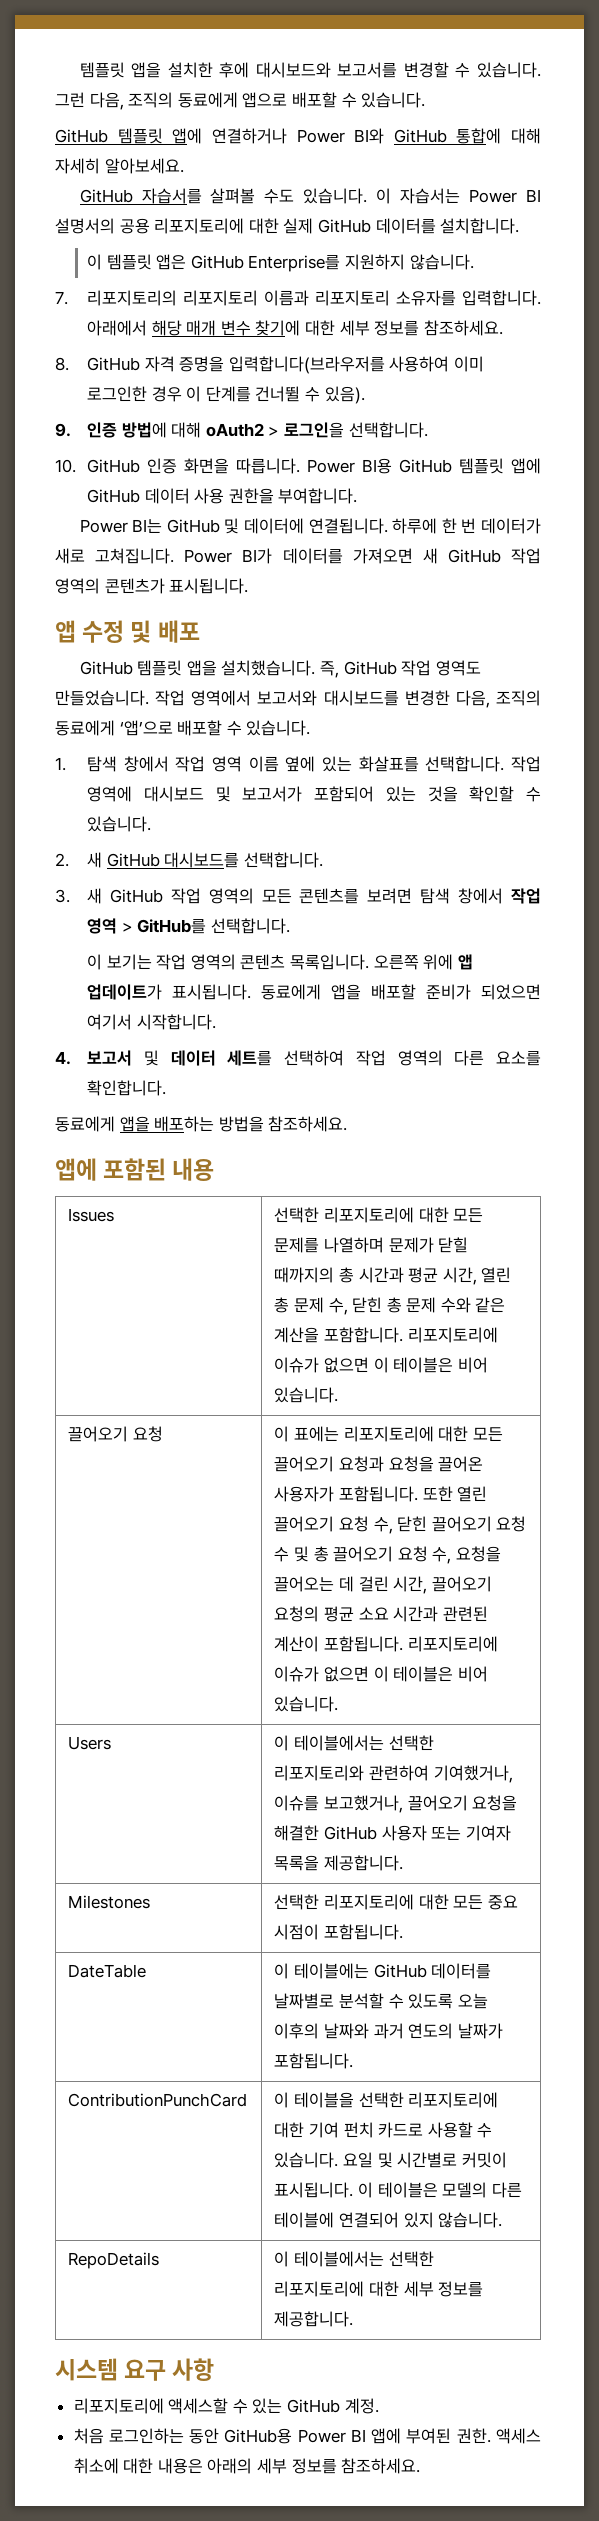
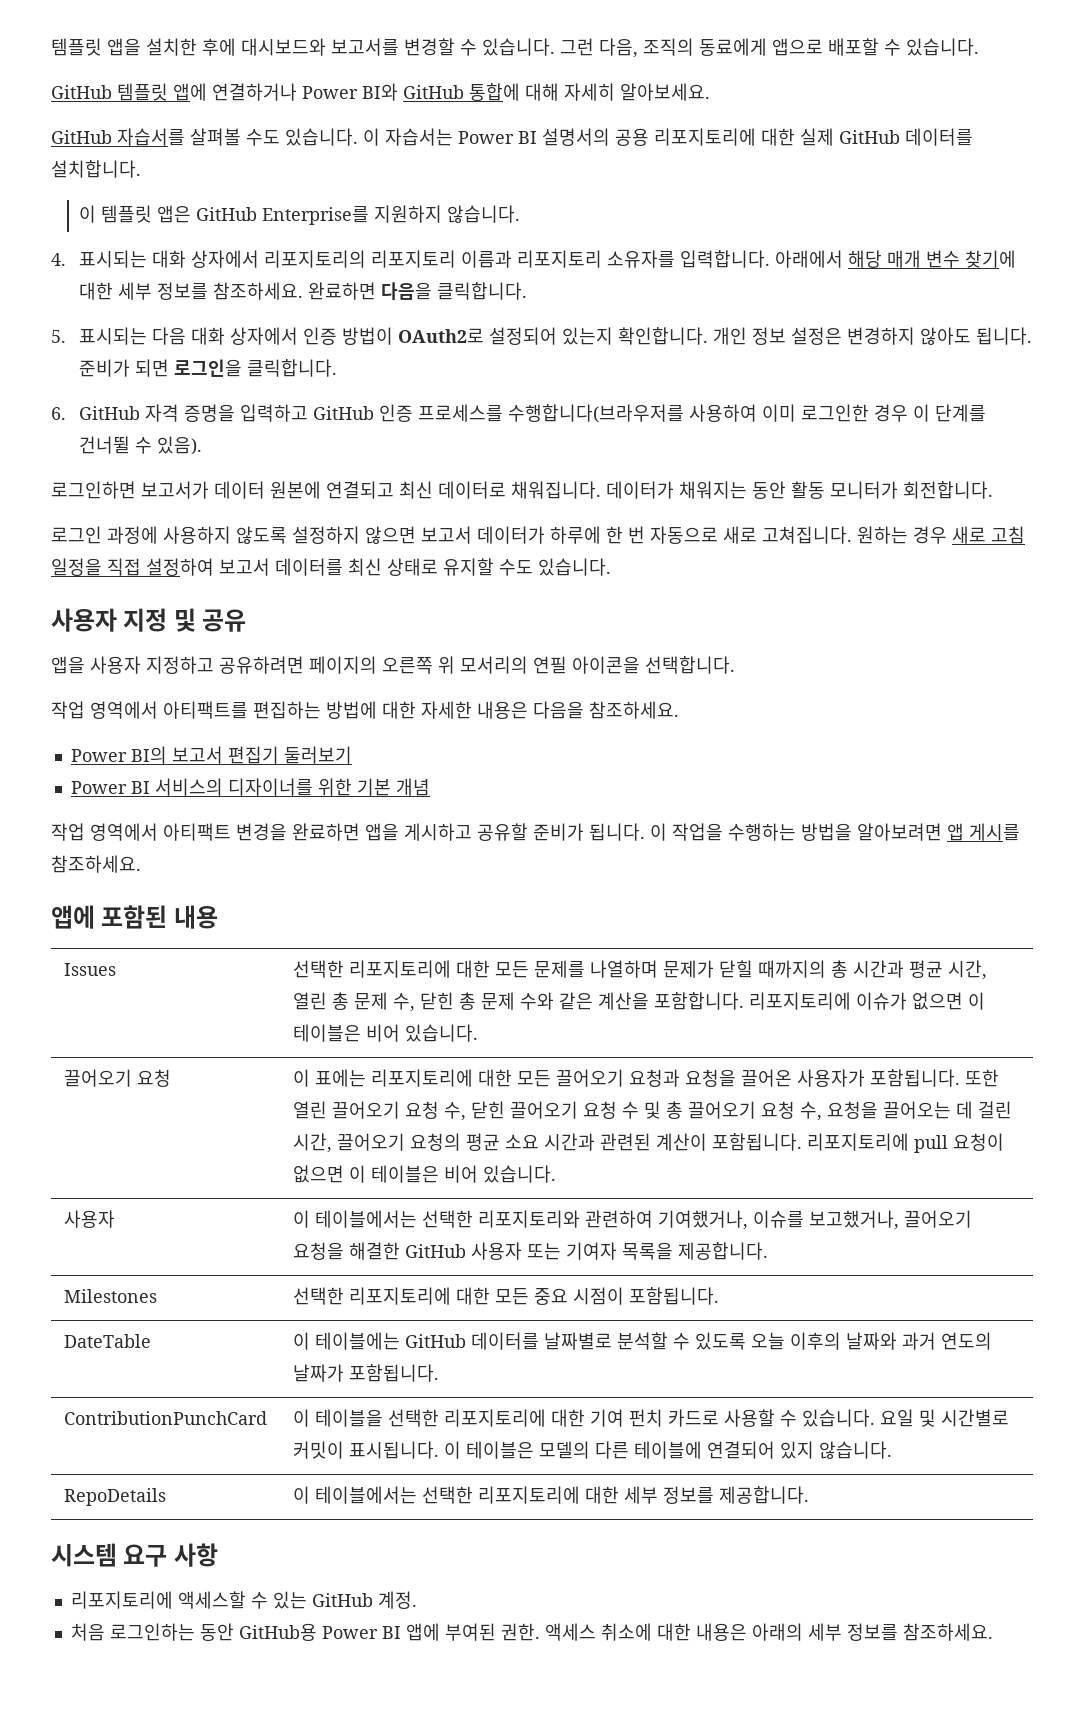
- 7. 리포지토리의 리포지토리 이름과 리포지토리 소유자를 입력합니다.
+ 4. 표시되는 대화 상자에서 리포지토리의 리포지토리 이름과 리포지토리 소유자를 입력합니다.
- 아래에서 해당 매개 변수 찾기에 대한 세부 정보를 참조하세요.
- 8. GitHub 자격 증명을 입력합니다(브라우저를 사용하여 이미 로그인한 경우 이 단계를 건너뛸 수 있음).
+ 아래에서 해당 매개 변수 찾기에 대한 세부 정보를 참조하세요. 완료하면 다음을 클릭합니다.
+ 5. 표시되는 다음 대화 상자에서 인증 방법이 OAuth2로 설정되어 있는지 확인합니다. 개인 정보 설정은 변경하지 않아도 됩니다. 준비가 되면 로그인을 클릭합니다.
+ 6. GitHub 자격 증명을 입력하고 GitHub 인증 프로세스를 수행합니다(브라우저를 사용하여 이미 로그인한 경우 이 단계를 건너뛸 수 있음).
- 9. 인증 방법에 대해 oAuth2 > 로그인을 선택합니다.
- 10. GitHub 인증 화면을 따릅니다. Power BI용 GitHub 템플릿 앱에 GitHub 데이터 사용 권한을 부여합니다.
- Power BI는 GitHub 및 데이터에 연결됩니다. 하루에 한 번 데이터가 새로 고쳐집니다.
+ 로그인하면 보고서가 데이터 원본에 연결되고 최신 데이터로 채워집니다. 데이터가 채워지는 동안 활동 모니터가 회전합니다.
+ 로그인 과정에 사용하지 않도록 설정하지 않으면 보고서 데이터가 하루에 한 번 자동으로 새로 고쳐집니다.
- Power BI가 데이터를 가져오면 새 GitHub 작업 영역의 콘텐츠가 표시됩니다.
- 앱 수정 및 배포
- GitHub 템플릿 앱을 설치했습니다. 즉, GitHub 작업 영역도 만들었습니다. 작업 영역에서 보고서와 대시보드를 변경한 다음, 조직의 동료에게 ‘앱’으로 배포할 수 있습니다.
- 1. 탐색 창에서 작업 영역 이름 옆에 있는 화살표를 선택합니다. 작업 영역에 대시보드 및 보고서가 포함되어 있는 것을 확인할 수 있습니다.
- 2. 새 GitHub 대시보드를 선택합니다.
- 3. 새 GitHub 작업 영역의 모든 콘텐츠를 보려면 탐색 창에서 작업 영역 > GitHub를 선택합니다.
- 이 보기는 작업 영역의 콘텐츠 목록입니다. 오른쪽 위에 앱 업데이트가 표시됩니다. 동료에게 앱을 배포할 준비가 되었으면 여기서 시작합니다.
- 4. 보고서 및 데이터 세트를 선택하여 작업 영역의 다른 요소를 확인합니다.
- 동료에게 앱을 배포하는 방법을 참조하세요.
+ 원하는 경우 새로 고침 일정을 직접 설정하여 보고서 데이터를 최신 상태로 유지할 수도 있습니다.
+ 사용자 지정 및 공유
+ 앱을 사용자 지정하고 공유하려면 페이지의 오른쪽 위 모서리의 연필 아이콘을 선택합니다.
+ 작업 영역에서 아티팩트를 편집하는 방법에 대한 자세한 내용은 다음을 참조하세요.
+ Power BI의 보고서 편집기 둘러보기
+ Power BI 서비스의 디자이너를 위한 기본 개념
+ 작업 영역에서 아티팩트 변경을 완료하면 앱을 게시하고 공유할 준비가 됩니다. 이 작업을 수행하는 방법을 알아보려면 앱 게시를 참조하세요.
- 또한 열린 끌어오기 요청 수, 닫힌 끌어오기 요청 수 및 총 끌어오기 요청 수, 요청을 끌어오는 데 걸린 시간, 끌어오기 요청의 평균 소요 시간과 관련된 계산이 포함됩니다. 리포지토리에 이슈가 없으면 이 테이블은 비어 있습니다.
- Users | 이 테이블에서는 선택한 리포지토리와 관련하여 기여했거나, 이슈를 보고했거나, 끌어오기 요청을 해결한 GitHub 사용자 또는 기여자 목록을 제공합니다.
+ 또한 열린 끌어오기 요청 수, 닫힌 끌어오기 요청 수 및 총 끌어오기 요청 수, 요청을 끌어오는 데 걸린 시간, 끌어오기 요청의 평균 소요 시간과 관련된 계산이 포함됩니다. 리포지토리에 pull 요청이 없으면 이 테이블은 비어 있습니다.
+ 사용자 | 이 테이블에서는 선택한 리포지토리와 관련하여 기여했거나, 이슈를 보고했거나, 끌어오기 요청을 해결한 GitHub 사용자 또는 기여자 목록을 제공합니다.

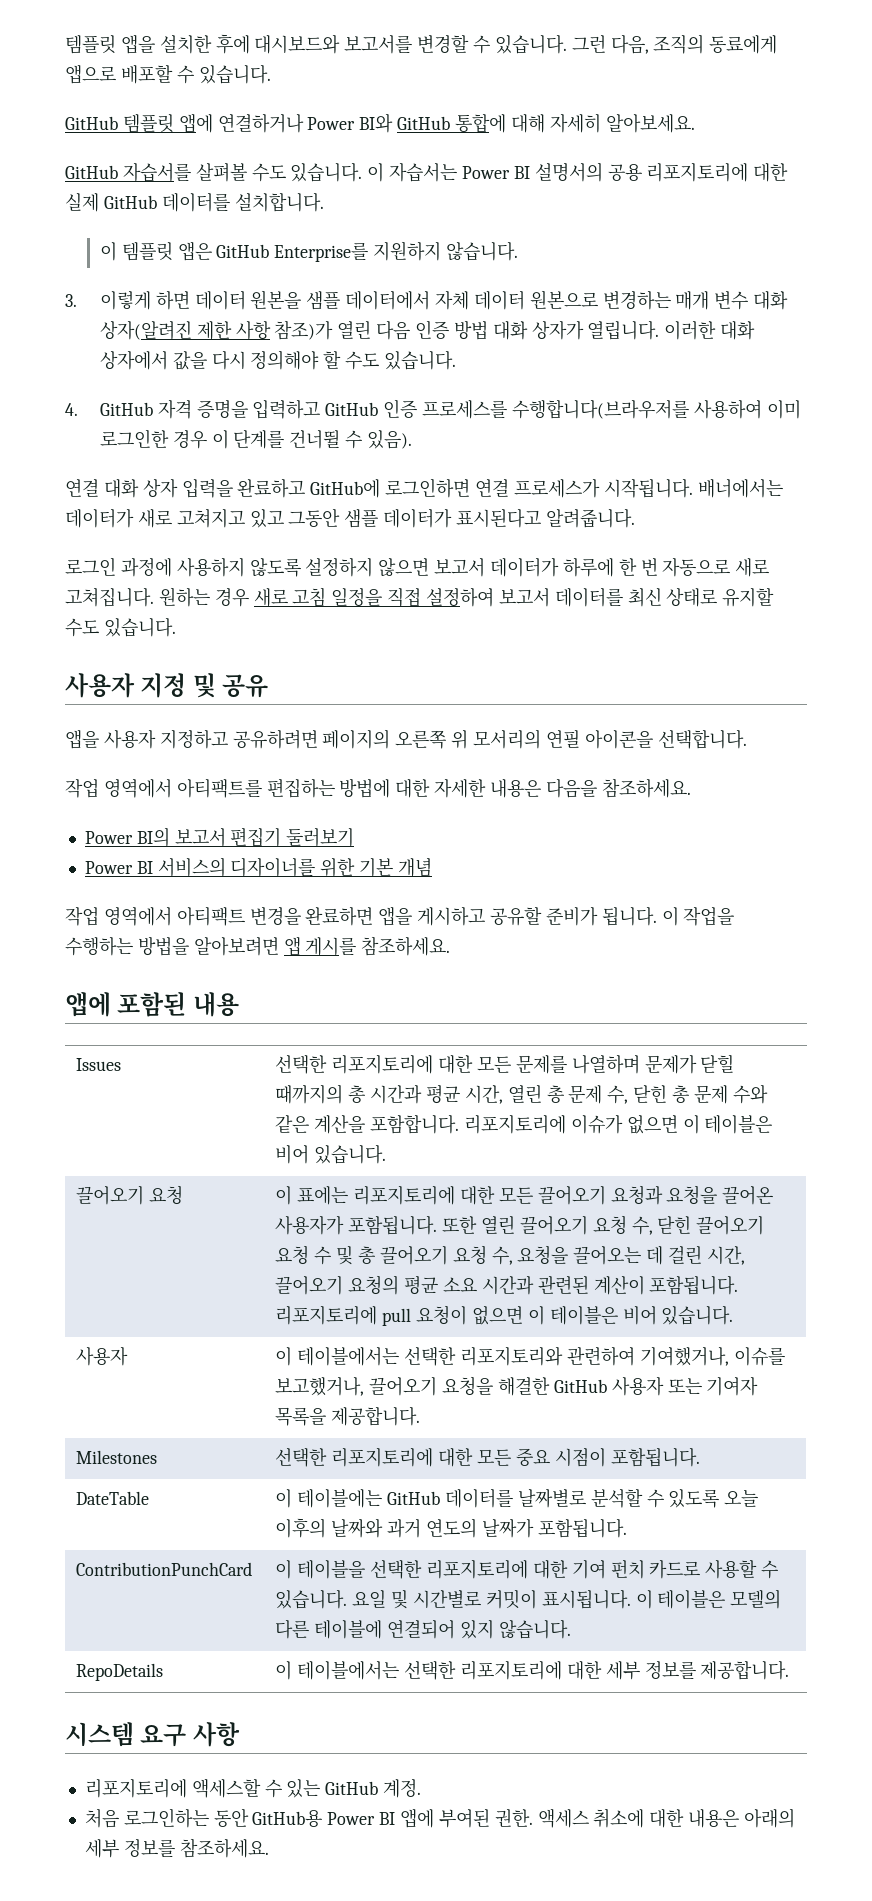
- 4. 표시되는 대화 상자에서 리포지토리의 리포지토리 이름과 리포지토리 소유자를 입력합니다. 아래에서 해당 매개 변수 찾기에 대한 세부 정보를 참조하세요. 완료하면 다음을 클릭합니다.
- 5. 표시되는 다음 대화 상자에서 인증 방법이 OAuth2로 설정되어 있는지 확인합니다. 개인 정보 설정은 변경하지 않아도 됩니다. 준비가 되면 로그인을 클릭합니다.
- 6. GitHub 자격 증명을 입력하고 GitHub 인증 프로세스를 수행합니다(브라우저를 사용하여 이미 로그인한 경우 이 단계를 건너뛸 수 있음).
+ 3. 이렇게 하면 데이터 원본을 샘플 데이터에서 자체 데이터 원본으로 변경하는 매개 변수 대화 상자(알려진 제한 사항 참조)가 열린 다음 인증 방법 대화 상자가 열립니다. 이러한 대화 상자에서 값을 다시 정의해야 할 수도 있습니다.
+ 4. GitHub 자격 증명을 입력하고 GitHub 인증 프로세스를 수행합니다(브라우저를 사용하여 이미 로그인한 경우 이 단계를 건너뛸 수 있음).
- 로그인하면 보고서가 데이터 원본에 연결되고 최신 데이터로 채워집니다. 데이터가 채워지는 동안 활동 모니터가 회전합니다.
+ 연결 대화 상자 입력을 완료하고 GitHub에 로그인하면 연결 프로세스가 시작됩니다. 배너에서는 데이터가 새로 고쳐지고 있고 그동안 샘플 데이터가 표시된다고 알려줍니다.

